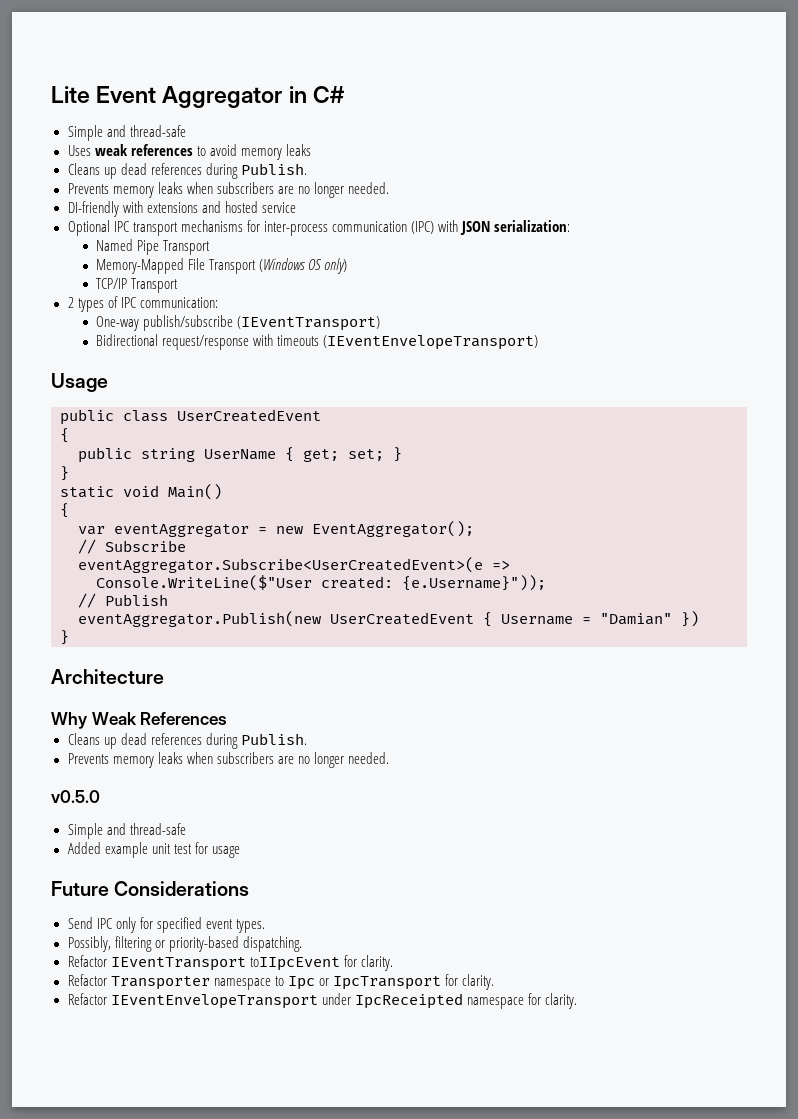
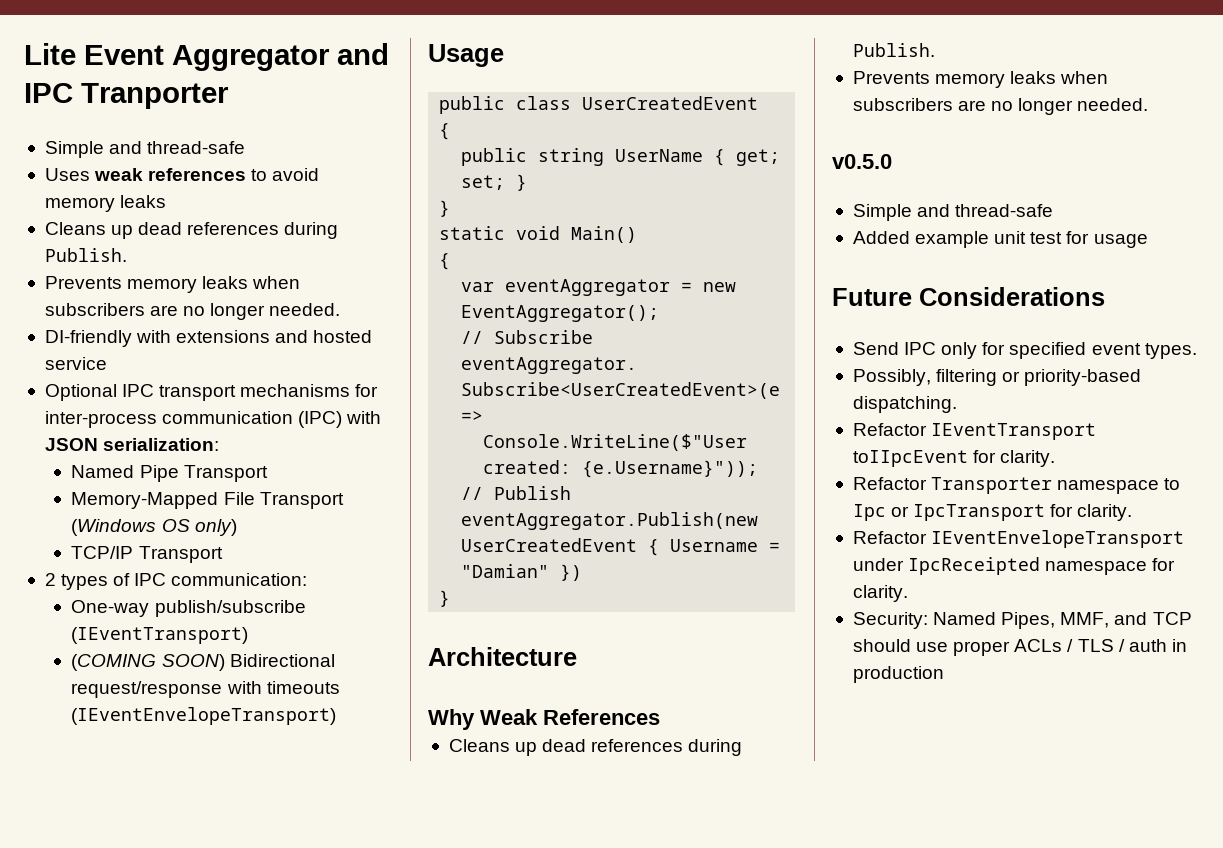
- Lite Event Aggregator in C#
+ Lite Event Aggregator and IPC Tranporter
- Bidirectional request/response with timeouts (IEventEnvelopeTransport)
+ (COMING SOON) Bidirectional request/response with timeouts (IEventEnvelopeTransport)
+ Security: Named Pipes, MMF, and TCP should use proper ACLs / TLS / auth in production

